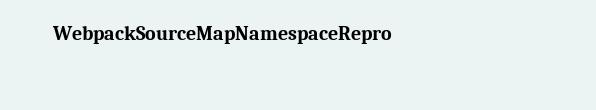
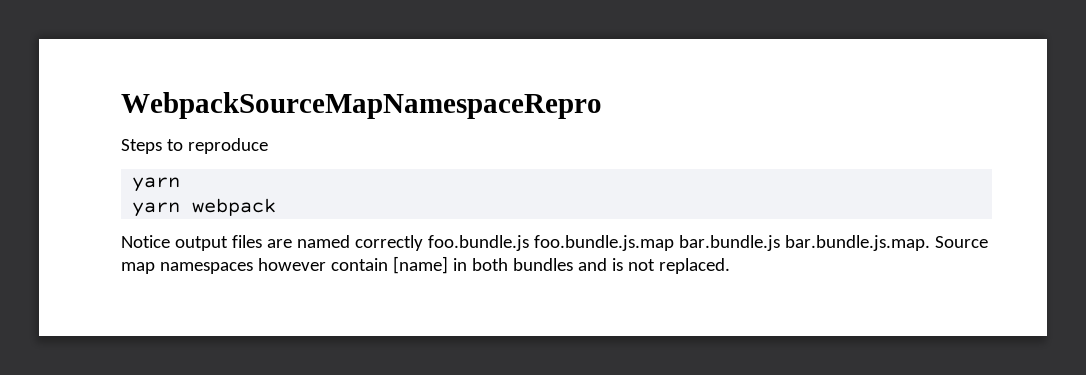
+ Steps to reproduce
+ yarn
+ yarn webpack
+ Notice output files are named correctly foo.bundle.js foo.bundle.js.map bar.bundle.js bar.bundle.js.map. Source map namespaces however contain [name] in both bundles and is not replaced.

